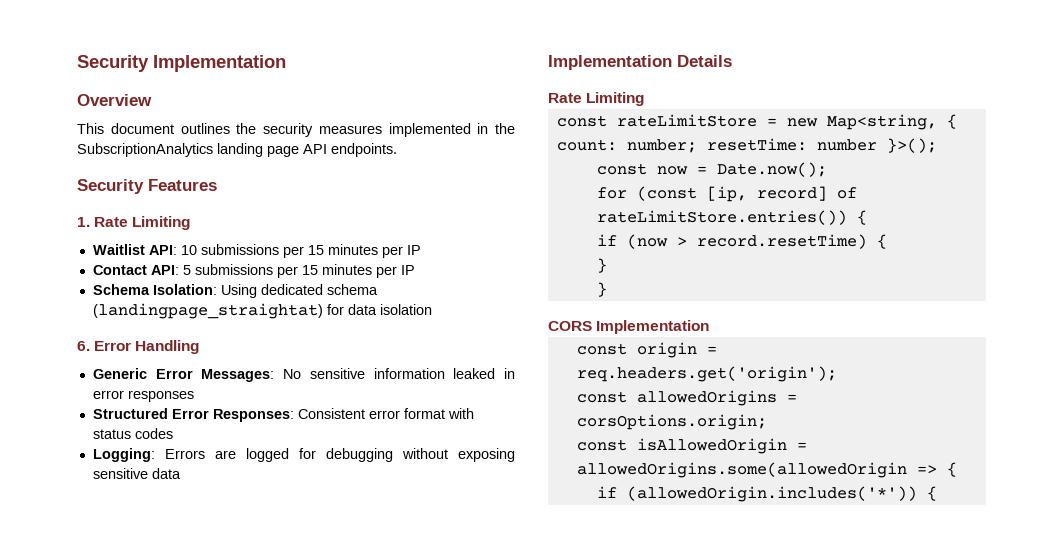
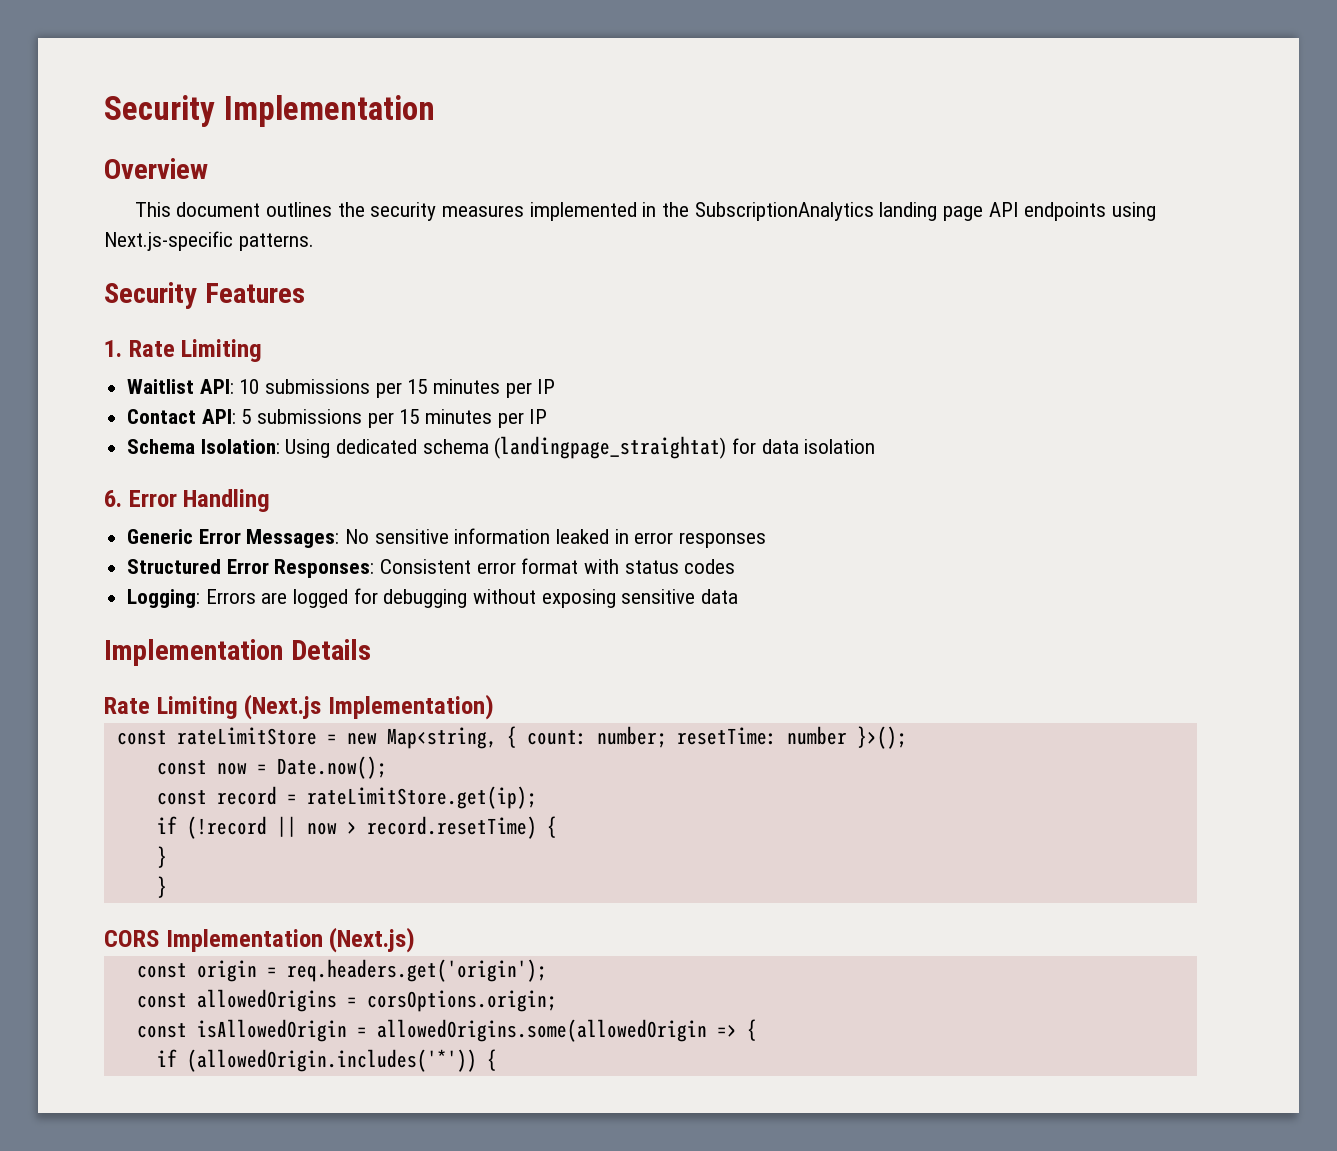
- This document outlines the security measures implemented in the SubscriptionAnalytics landing page API endpoints.
+ This document outlines the security measures implemented in the SubscriptionAnalytics landing page API endpoints using Next.js-specific patterns.
  Implementation Details
- Rate Limiting
+ Rate Limiting (Next.js Implementation)
- for (const [ip, record] of rateLimitStore.entries()) {
- if (now > record.resetTime) {
+ const record = rateLimitStore.get(ip);
+ if (!record || now > record.resetTime) {
- CORS Implementation
+ CORS Implementation (Next.js)

